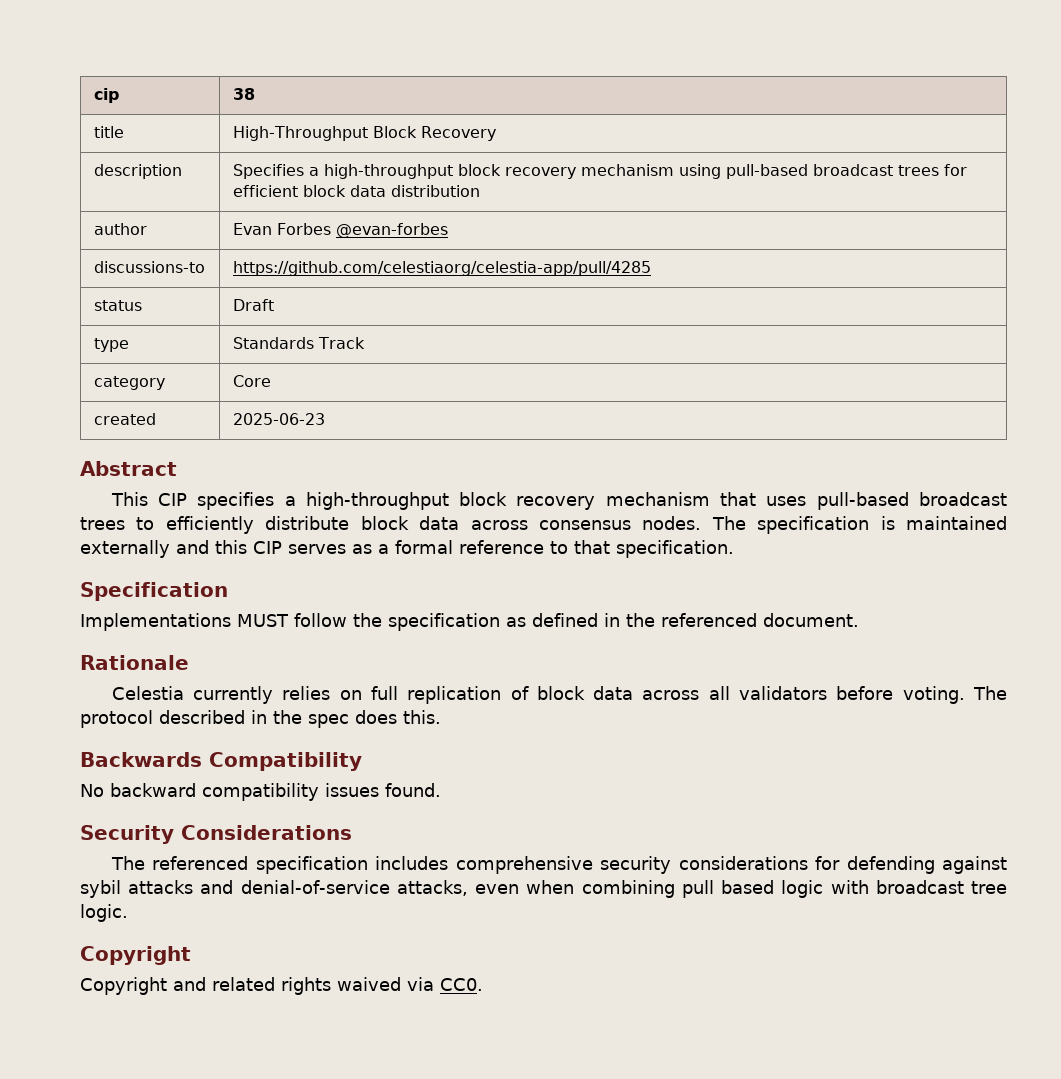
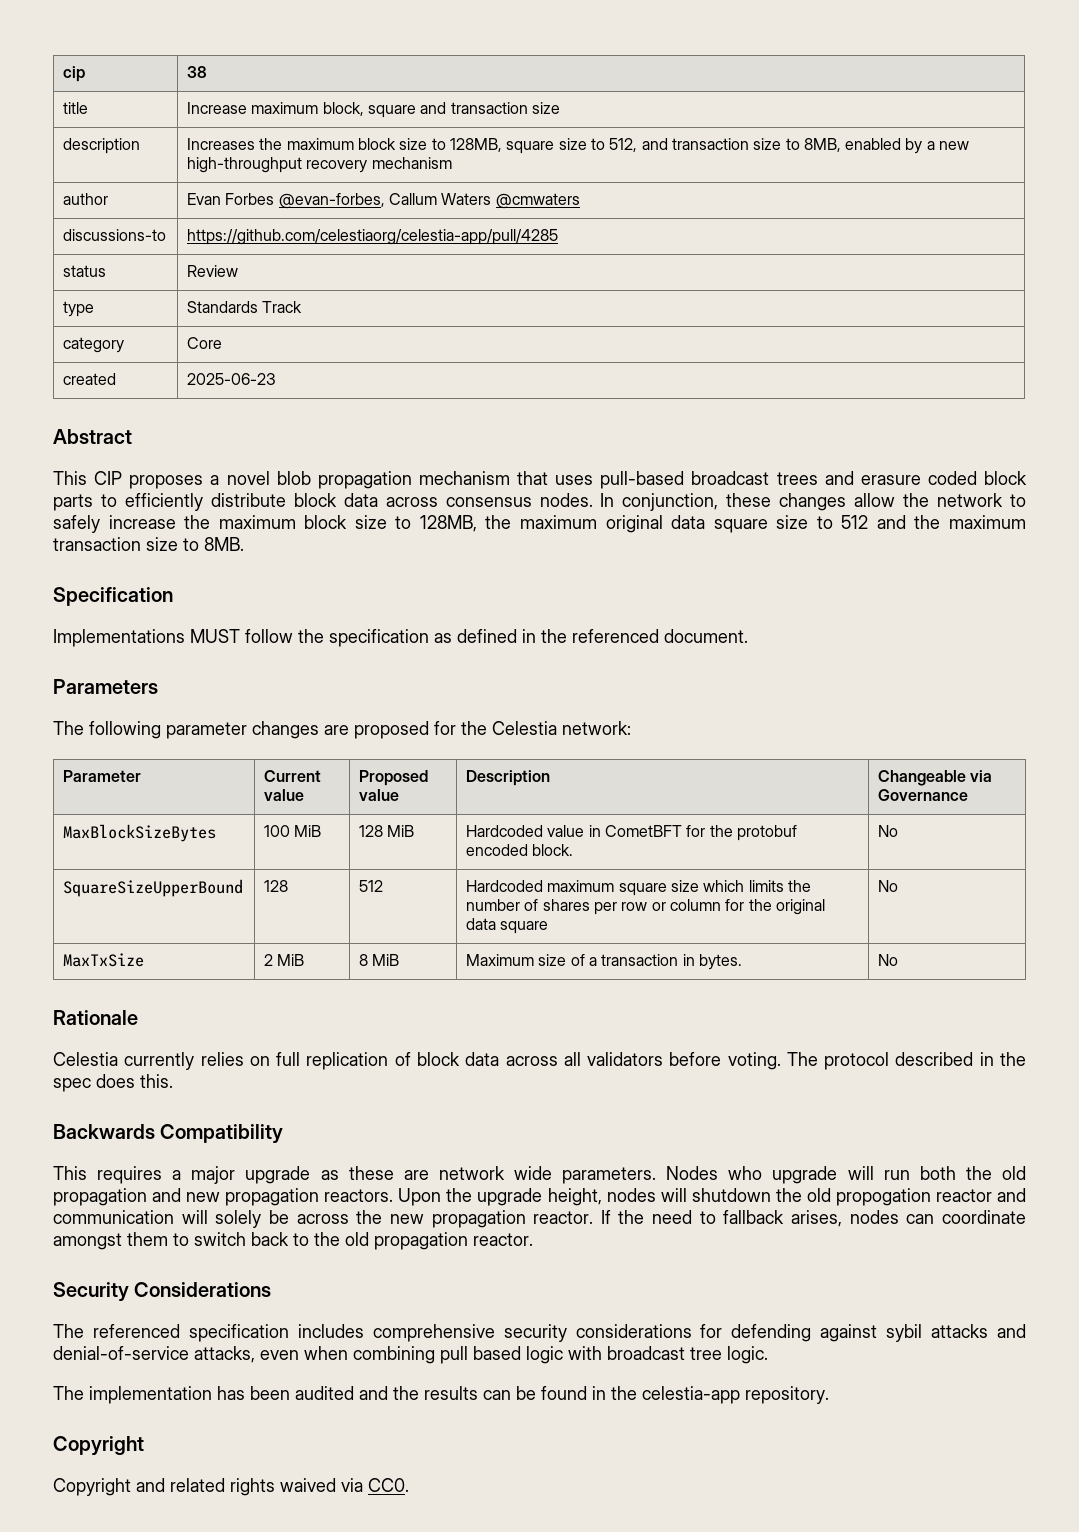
- title | High-Throughput Block Recovery
- description | Specifies a high-throughput block recovery mechanism using pull-based broadcast trees for efficient block data distribution
+ title | Increase maximum block, square and transaction size
+ description | Increases the maximum block size to 128MB, square size to 512, and transaction size to 8MB, enabled by a new high-throughput recovery mechanism
- author | Evan Forbes @evan-forbes
+ author | Evan Forbes @evan-forbes, Callum Waters @cmwaters
- status | Draft
+ status | Review
- This CIP specifies a high-throughput block recovery mechanism that uses pull-based broadcast trees to efficiently distribute block data across consensus nodes.
+ This CIP proposes a novel blob propagation mechanism that uses pull-based broadcast trees and erasure coded block parts to efficiently distribute block data across consensus nodes.
- The specification is maintained externally and this CIP serves as a formal reference to that specification.
+ In conjunction, these changes allow the network to safely increase the maximum block size to 128MB, the maximum original data square size to 512 and the maximum transaction size to 8MB.
+ Parameters
+ The following parameter changes are proposed for the Celestia network:
+ Parameter | Current value | Proposed value | Description | Changeable via Governance
+ MaxBlockSizeBytes | 100 MiB | 128 MiB | Hardcoded value in CometBFT for the protobuf encoded block. | No
+ SquareSizeUpperBound | 128 | 512 | Hardcoded maximum square size which limits the number of shares per row or column for the original data square | No
+ MaxTxSize | 2 MiB | 8 MiB | Maximum size of a transaction in bytes. | No
- No backward compatibility issues found.
+ This requires a major upgrade as these are network wide parameters. Nodes who upgrade will run both the old propagation and new propagation reactors. Upon the upgrade height, nodes will shutdown the old propogation reactor and communication will solely be across the new propagation reactor. If the need to fallback arises, nodes can coordinate amongst them to switch back to the old propagation reactor.
+ The implementation has been audited and the results can be found in the celestia-app repository.

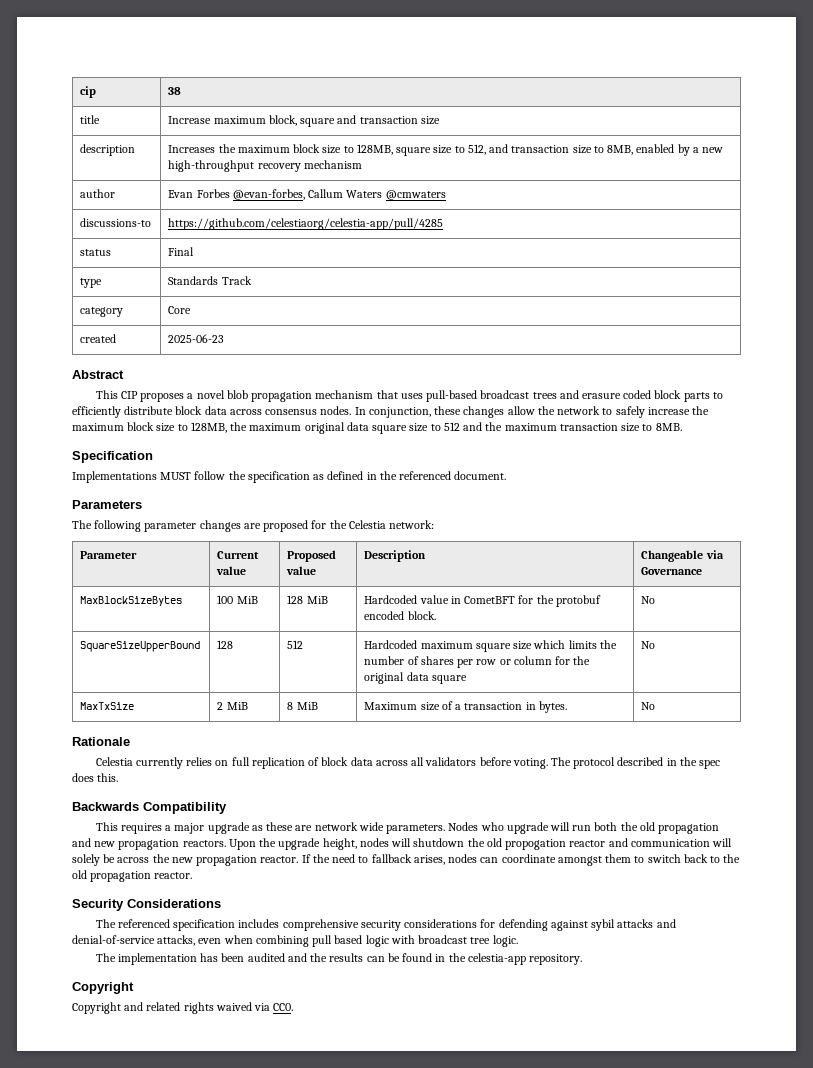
- status | Review
+ status | Final

